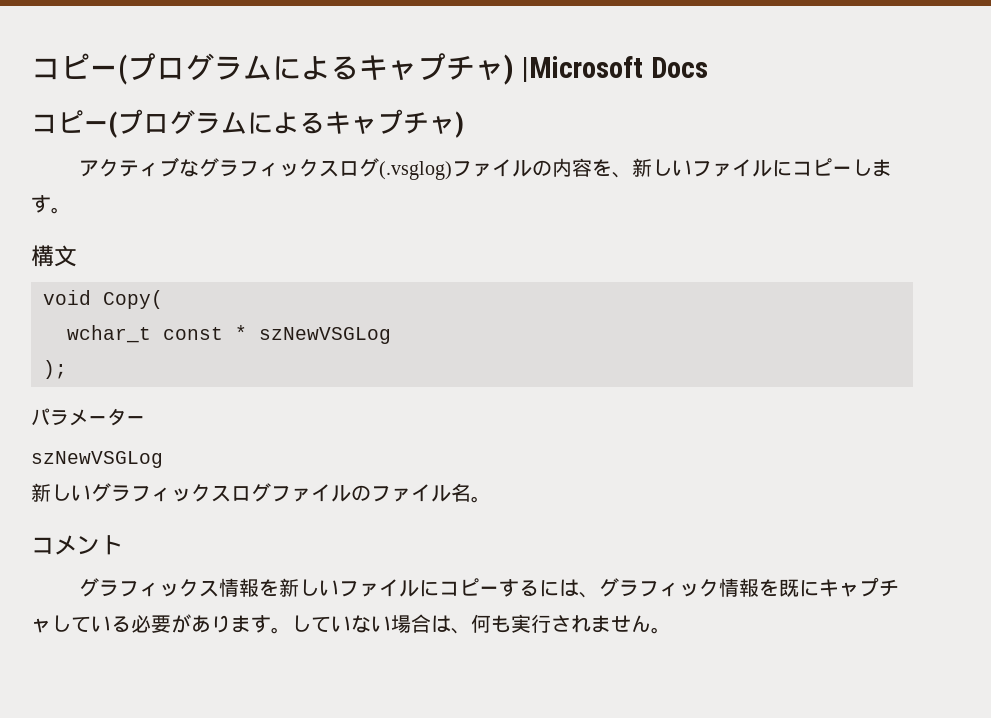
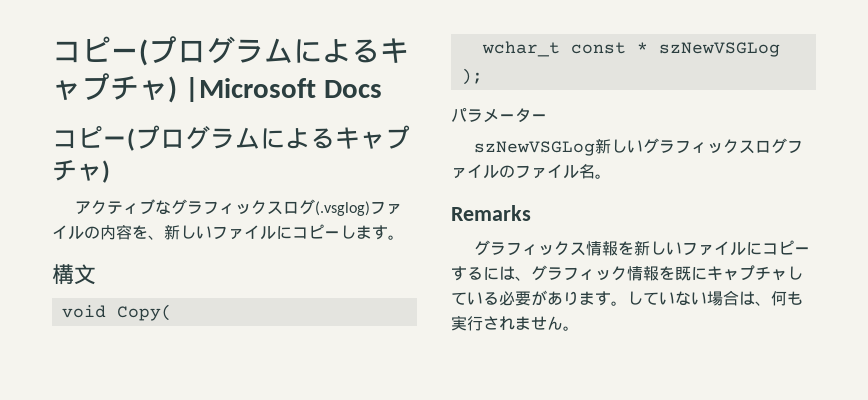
  パラメーター
- szNewVSGLog
- 新しいグラフィックスログファイルのファイル名。
+ szNewVSGLog新しいグラフィックスログファイルのファイル名。
- コメント
+ Remarks

